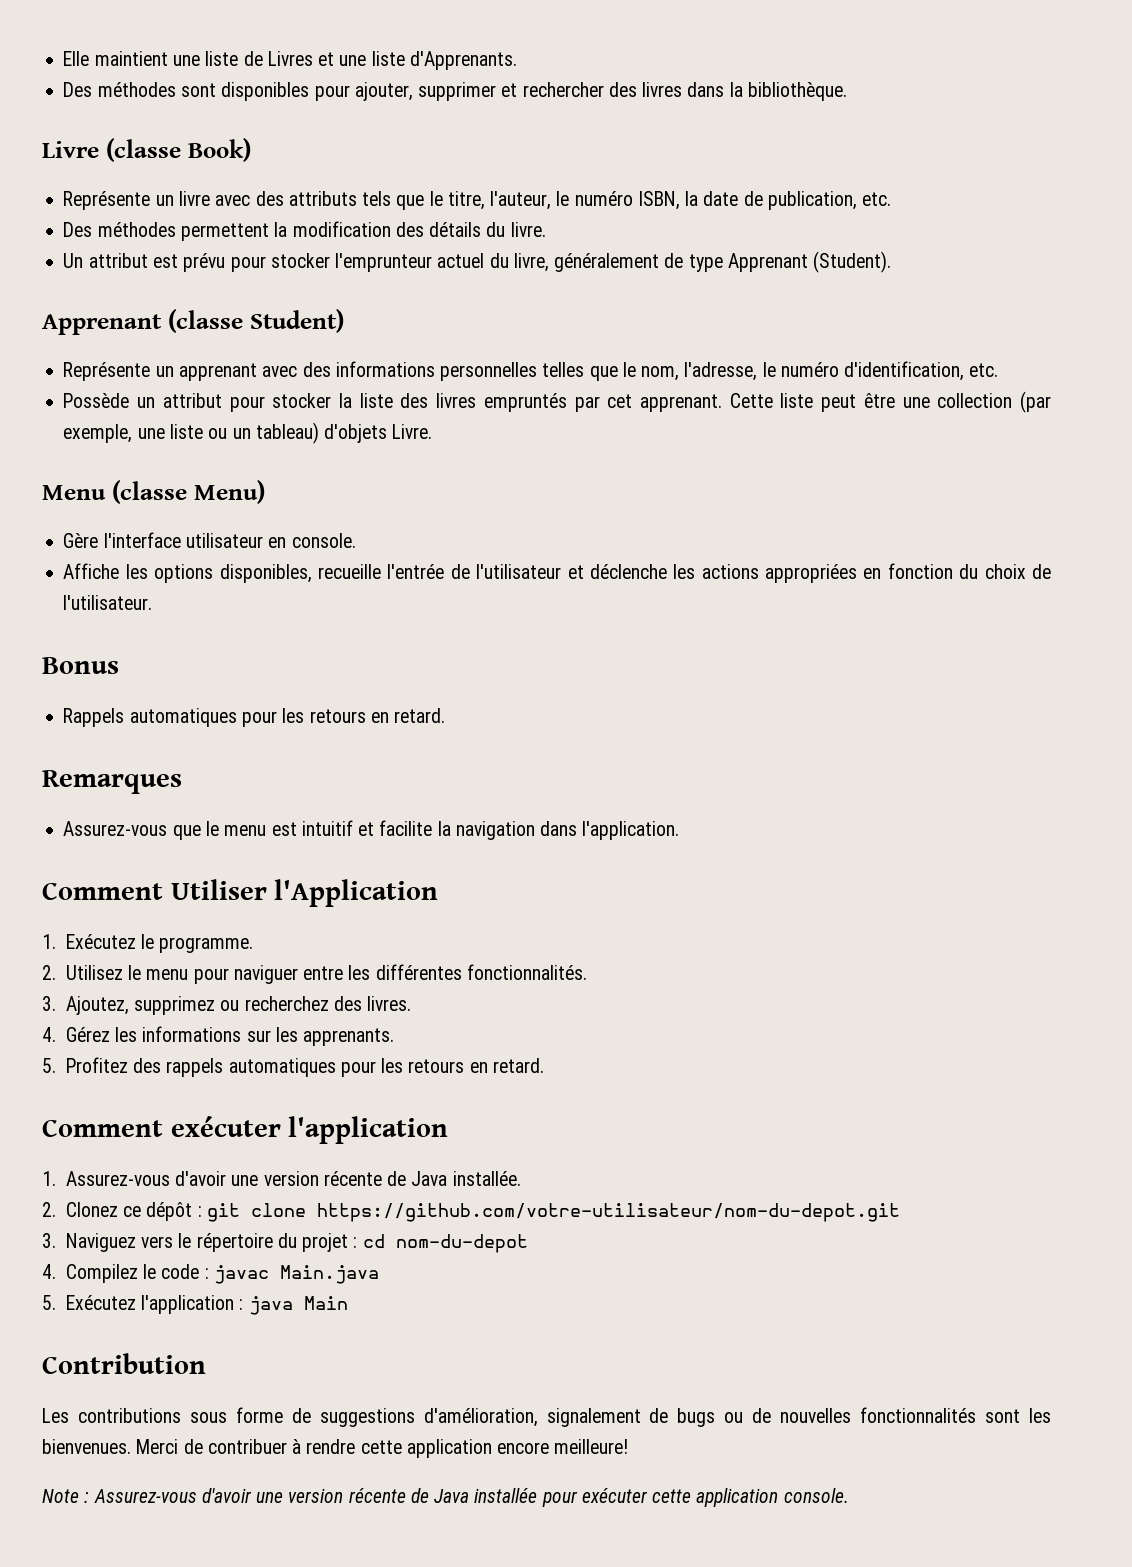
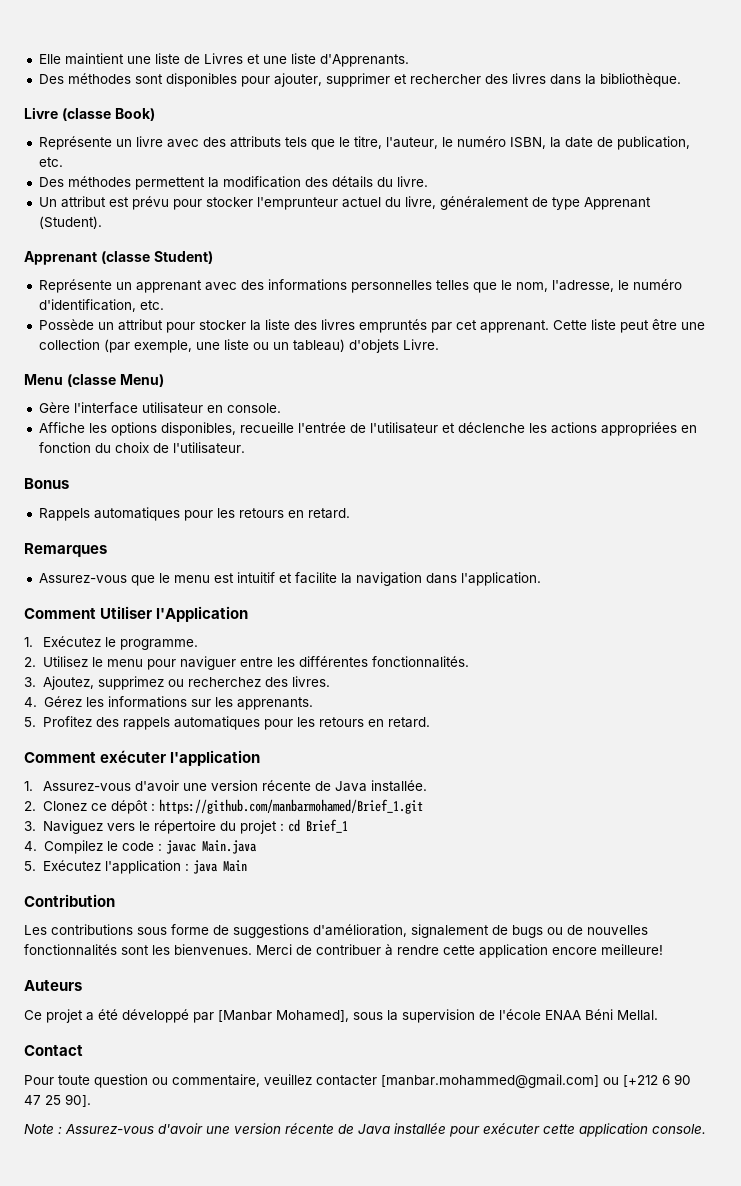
- 2. Clonez ce dépôt : git clone https://github.com/votre-utilisateur/nom-du-depot.git
+ 2. Clonez ce dépôt : https://github.com/manbarmohamed/Brief_1.git
- 3. Naviguez vers le répertoire du projet : cd nom-du-depot
+ 3. Naviguez vers le répertoire du projet : cd Brief_1
+ Auteurs
+ Ce projet a été développé par [Manbar Mohamed], sous la supervision de l'école ENAA Béni Mellal.
+ Contact
+ Pour toute question ou commentaire, veuillez contacter [manbar.mohammed@gmail.com] ou [+212 6 90 47 25 90].

